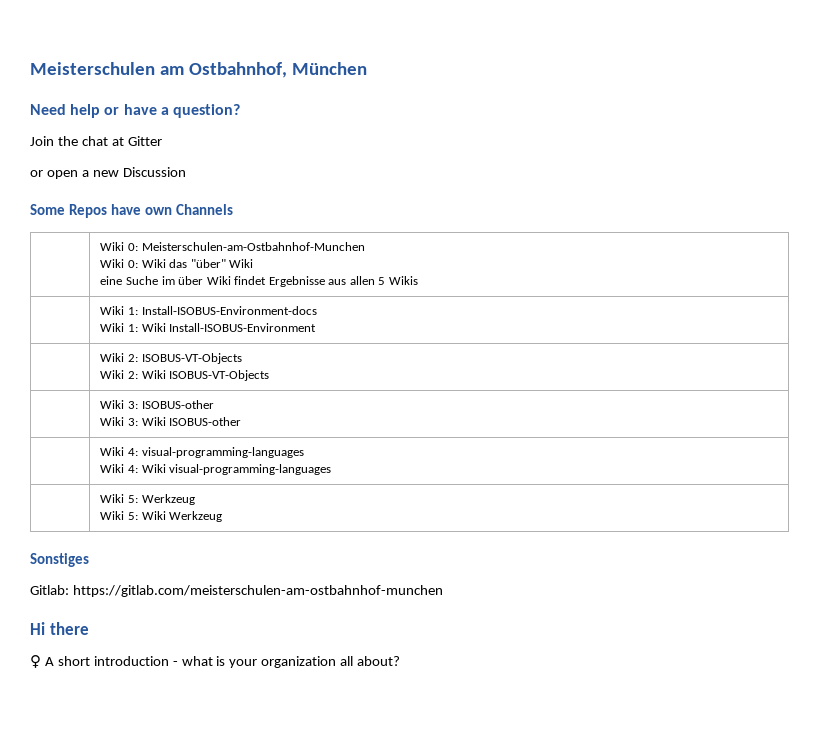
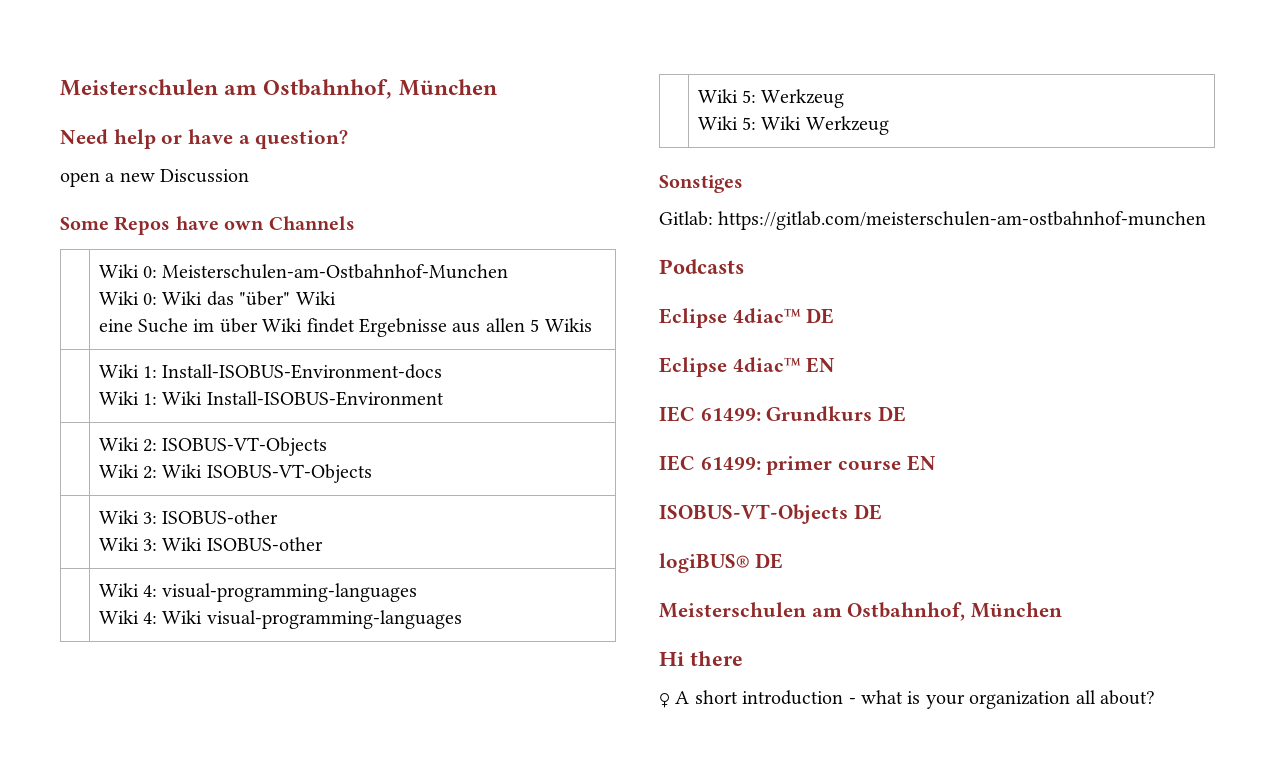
- Join the chat at Gitter
- or open a new Discussion
+ open a new Discussion
+ Podcasts
+ Eclipse 4diac™ DE
+ Eclipse 4diac™ EN
+ IEC 61499: Grundkurs DE
+ IEC 61499: primer course EN
+ ISOBUS-VT-Objects DE
+ logiBUS® DE
+ Meisterschulen am Ostbahnhof, München

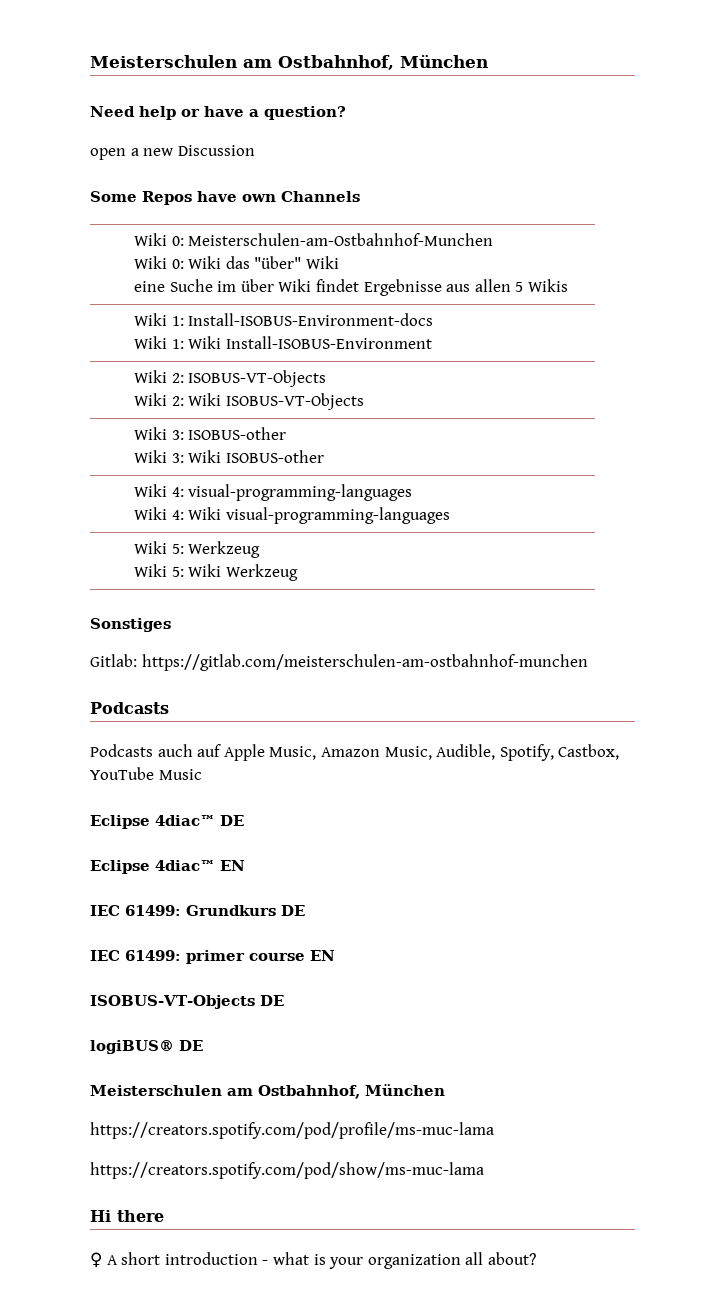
+ Podcasts auch auf Apple Music, Amazon Music, Audible, Spotify, Castbox, YouTube Music
+ https://creators.spotify.com/pod/profile/ms-muc-lama
+ https://creators.spotify.com/pod/show/ms-muc-lama

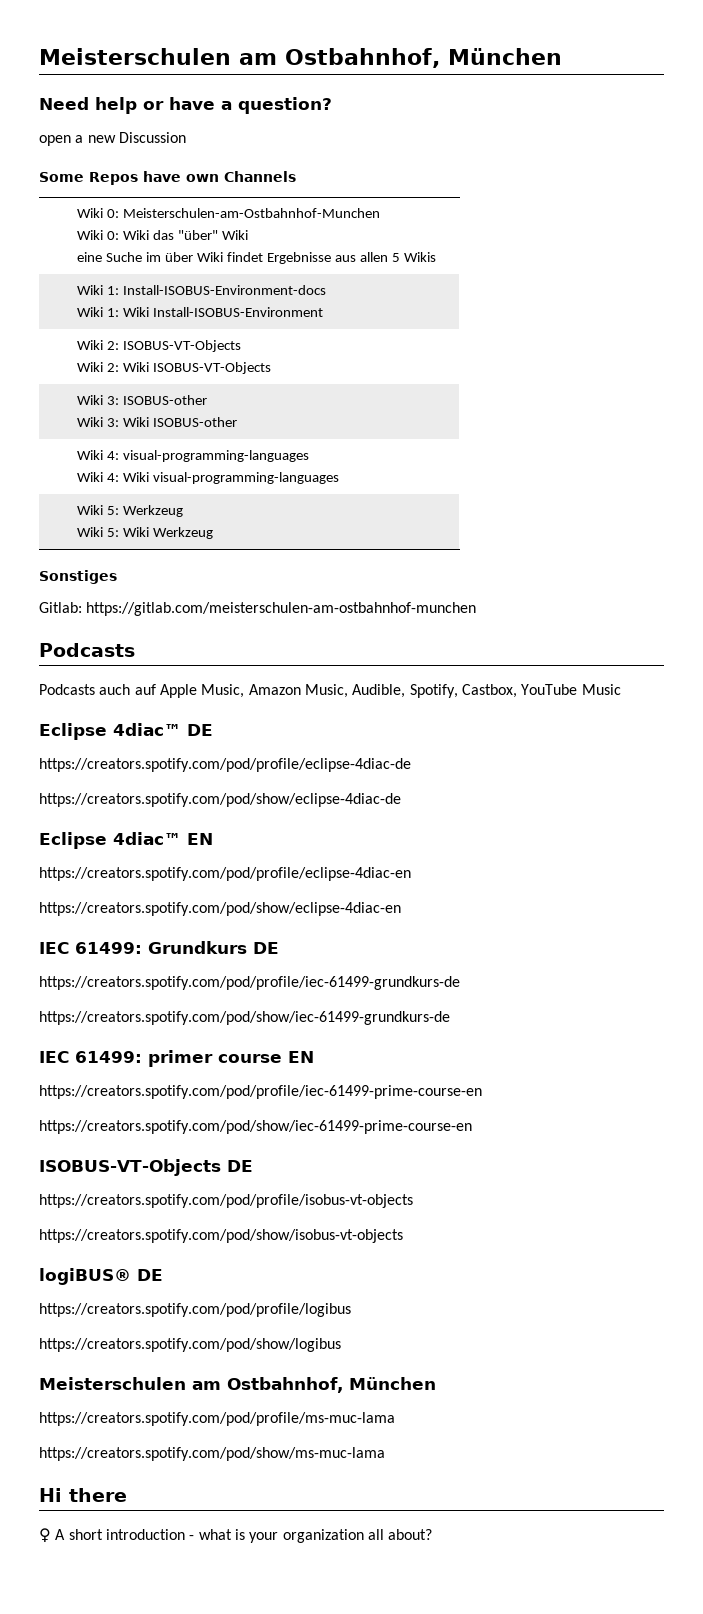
+ https://creators.spotify.com/pod/profile/eclipse-4diac-de
+ https://creators.spotify.com/pod/show/eclipse-4diac-de
+ https://creators.spotify.com/pod/profile/eclipse-4diac-en
+ https://creators.spotify.com/pod/show/eclipse-4diac-en
+ https://creators.spotify.com/pod/profile/iec-61499-grundkurs-de
+ https://creators.spotify.com/pod/show/iec-61499-grundkurs-de
+ https://creators.spotify.com/pod/profile/iec-61499-prime-course-en
+ https://creators.spotify.com/pod/show/iec-61499-prime-course-en
+ https://creators.spotify.com/pod/profile/isobus-vt-objects
+ https://creators.spotify.com/pod/show/isobus-vt-objects
+ https://creators.spotify.com/pod/profile/logibus
+ https://creators.spotify.com/pod/show/logibus

